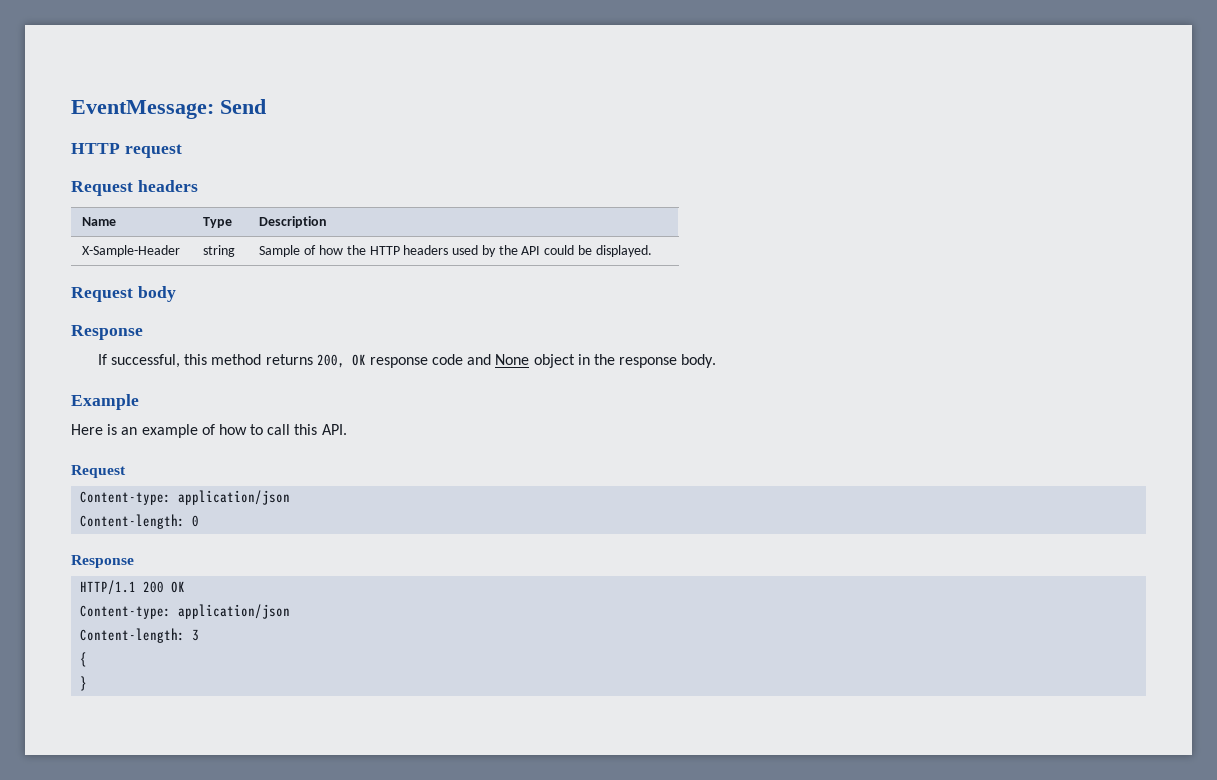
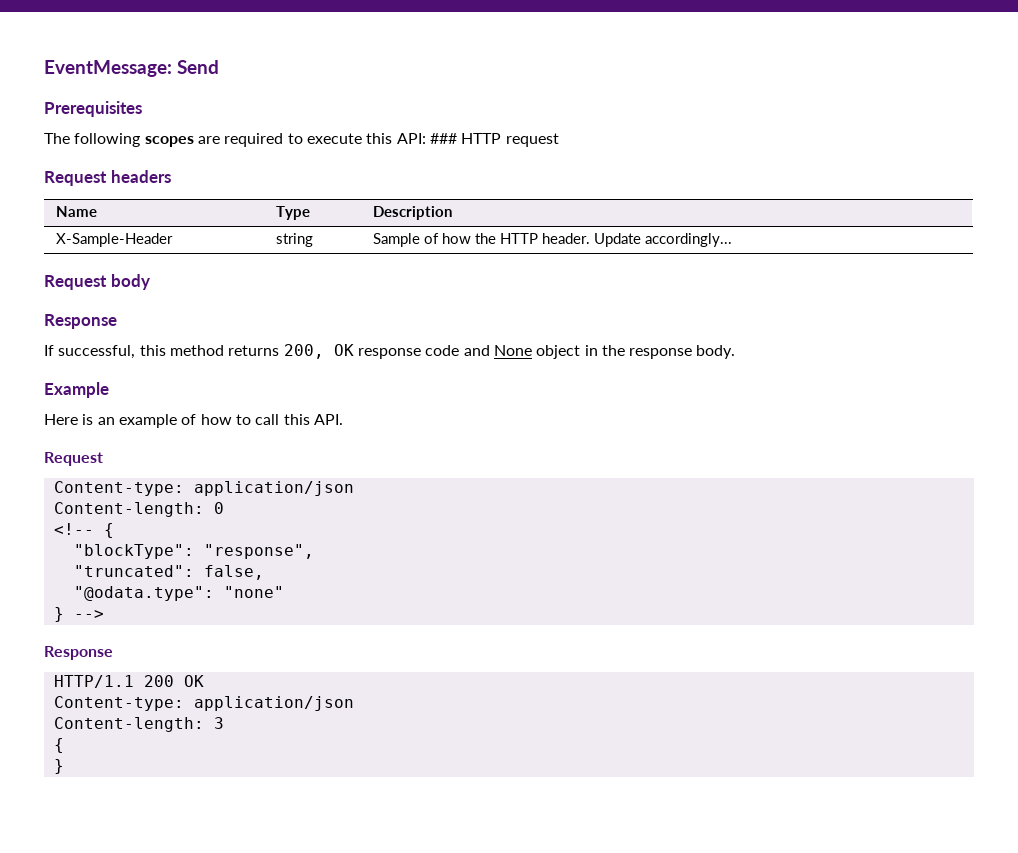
- HTTP request
+ Prerequisites
+ The following scopes are required to execute this API: ### HTTP request
- X-Sample-Header | string | Sample of how the HTTP headers used by the API could be displayed.
+ X-Sample-Header | string | Sample of how the HTTP header. Update accordingly...
+ <!-- {
+ "blockType": "response",
+ "truncated": false,
+ "@odata.type": "none"
+ } -->

